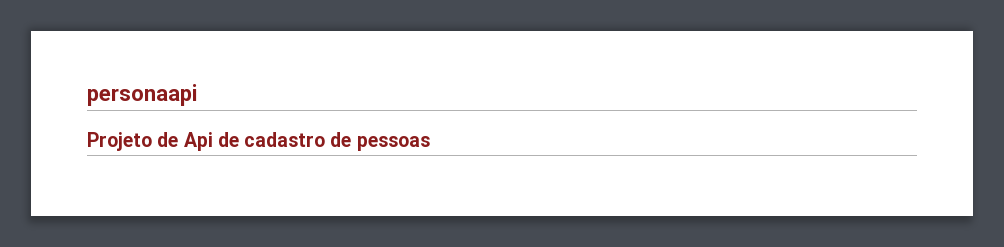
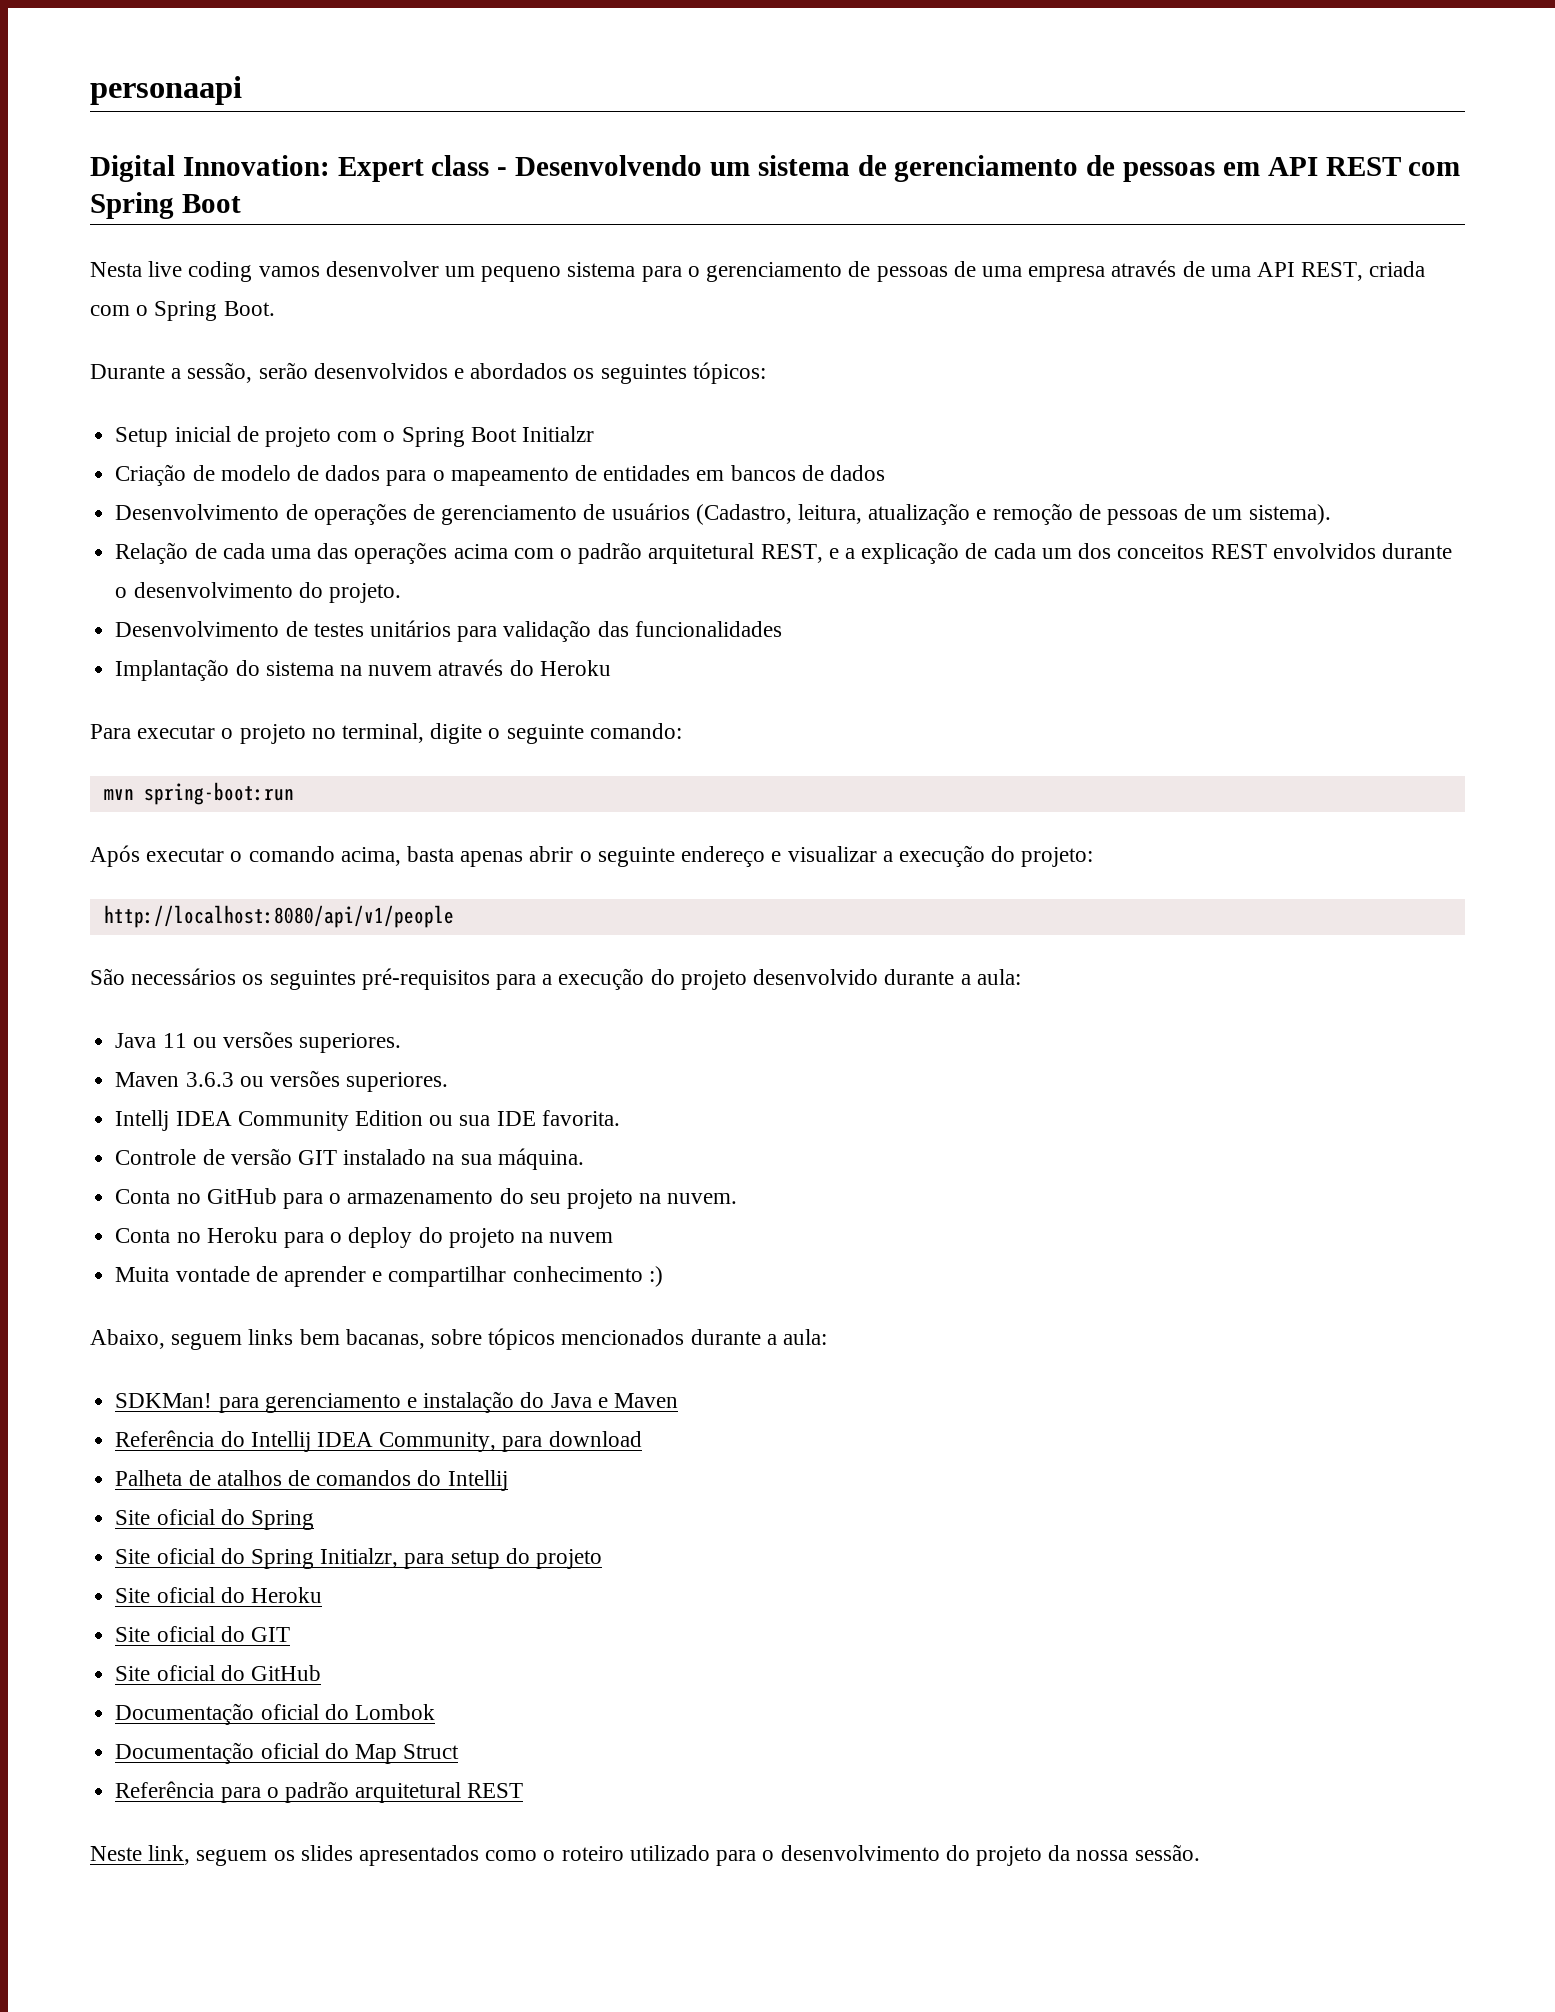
- Projeto de Api de cadastro de pessoas
+ Digital Innovation: Expert class - Desenvolvendo um sistema de gerenciamento de pessoas em API REST com Spring Boot
+ Nesta live coding vamos desenvolver um pequeno sistema para o gerenciamento de pessoas de uma empresa através de uma API REST, criada com o Spring Boot.
+ Durante a sessão, serão desenvolvidos e abordados os seguintes tópicos:
+ Setup inicial de projeto com o Spring Boot Initialzr
+ Criação de modelo de dados para o mapeamento de entidades em bancos de dados
+ Desenvolvimento de operações de gerenciamento de usuários (Cadastro, leitura, atualização e remoção de pessoas de um sistema).
+ Relação de cada uma das operações acima com o padrão arquitetural REST, e a explicação de cada um dos conceitos REST envolvidos durante o desenvolvimento do projeto.
+ Desenvolvimento de testes unitários para validação das funcionalidades
+ Implantação do sistema na nuvem através do Heroku
+ Para executar o projeto no terminal, digite o seguinte comando:
+ mvn spring-boot:run
+ Após executar o comando acima, basta apenas abrir o seguinte endereço e visualizar a execução do projeto:
+ http://localhost:8080/api/v1/people
+ São necessários os seguintes pré-requisitos para a execução do projeto desenvolvido durante a aula:
+ Java 11 ou versões superiores.
+ Maven 3.6.3 ou versões superiores.
+ Intellj IDEA Community Edition ou sua IDE favorita.
+ Controle de versão GIT instalado na sua máquina.
+ Conta no GitHub para o armazenamento do seu projeto na nuvem.
+ Conta no Heroku para o deploy do projeto na nuvem
+ Muita vontade de aprender e compartilhar conhecimento :)
+ Abaixo, seguem links bem bacanas, sobre tópicos mencionados durante a aula:
+ SDKMan! para gerenciamento e instalação do Java e Maven
+ Referência do Intellij IDEA Community, para download
+ Palheta de atalhos de comandos do Intellij
+ Site oficial do Spring
+ Site oficial do Spring Initialzr, para setup do projeto
+ Site oficial do Heroku
+ Site oficial do GIT
+ Site oficial do GitHub
+ Documentação oficial do Lombok
+ Documentação oficial do Map Struct
+ Referência para o padrão arquitetural REST
+ Neste link, seguem os slides apresentados como o roteiro utilizado para o desenvolvimento do projeto da nossa sessão.

